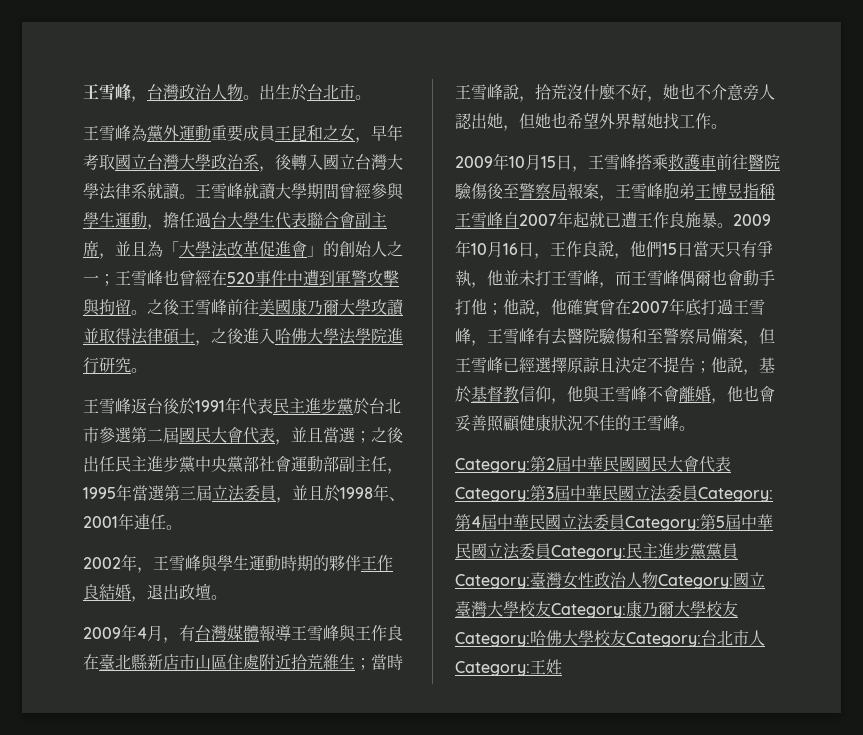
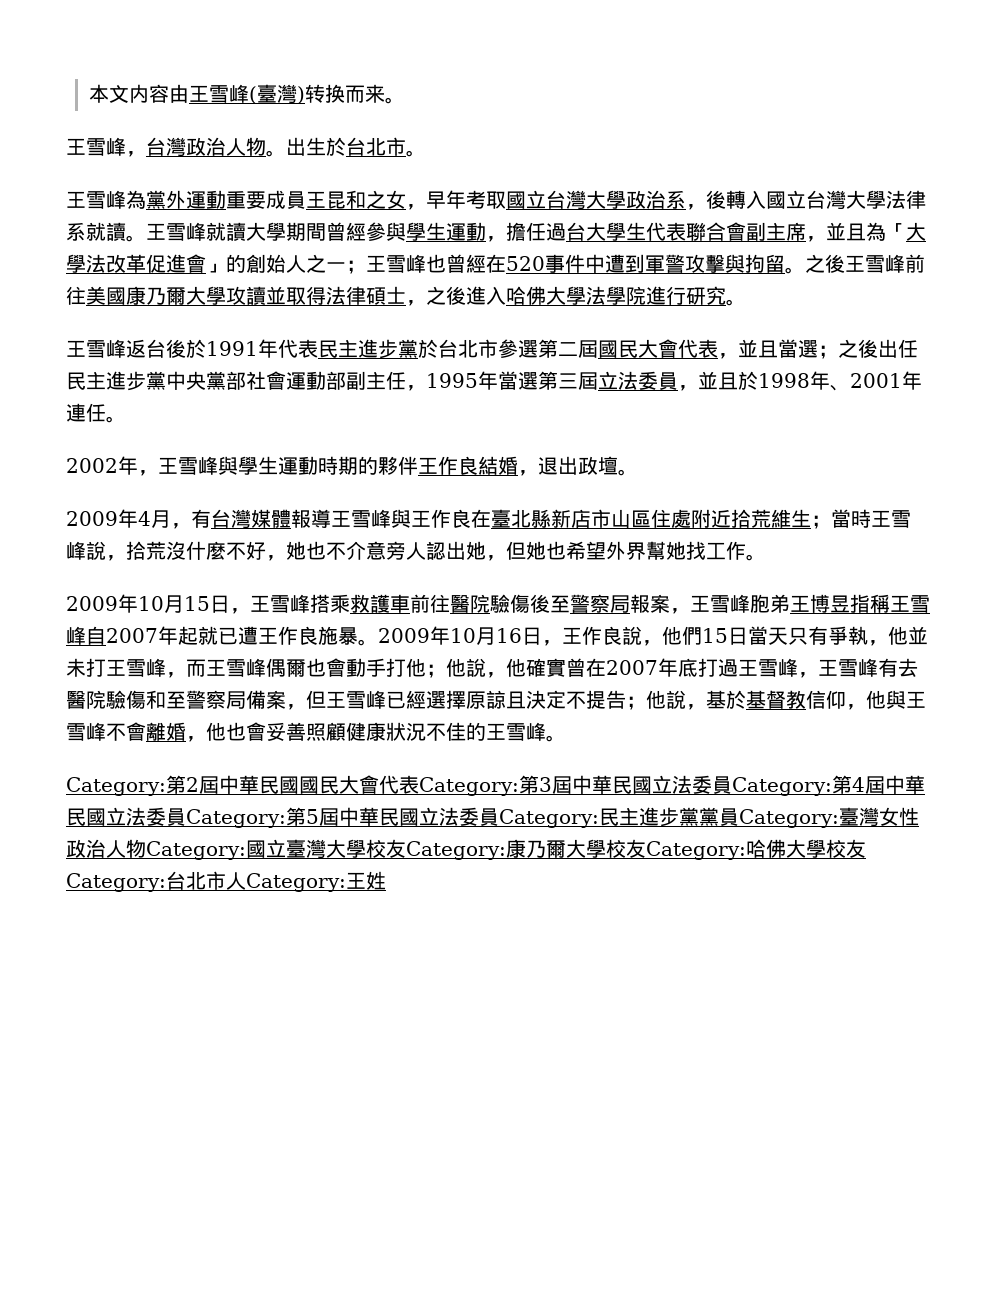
+ 本文内容由王雪峰(臺灣)转换而来。

